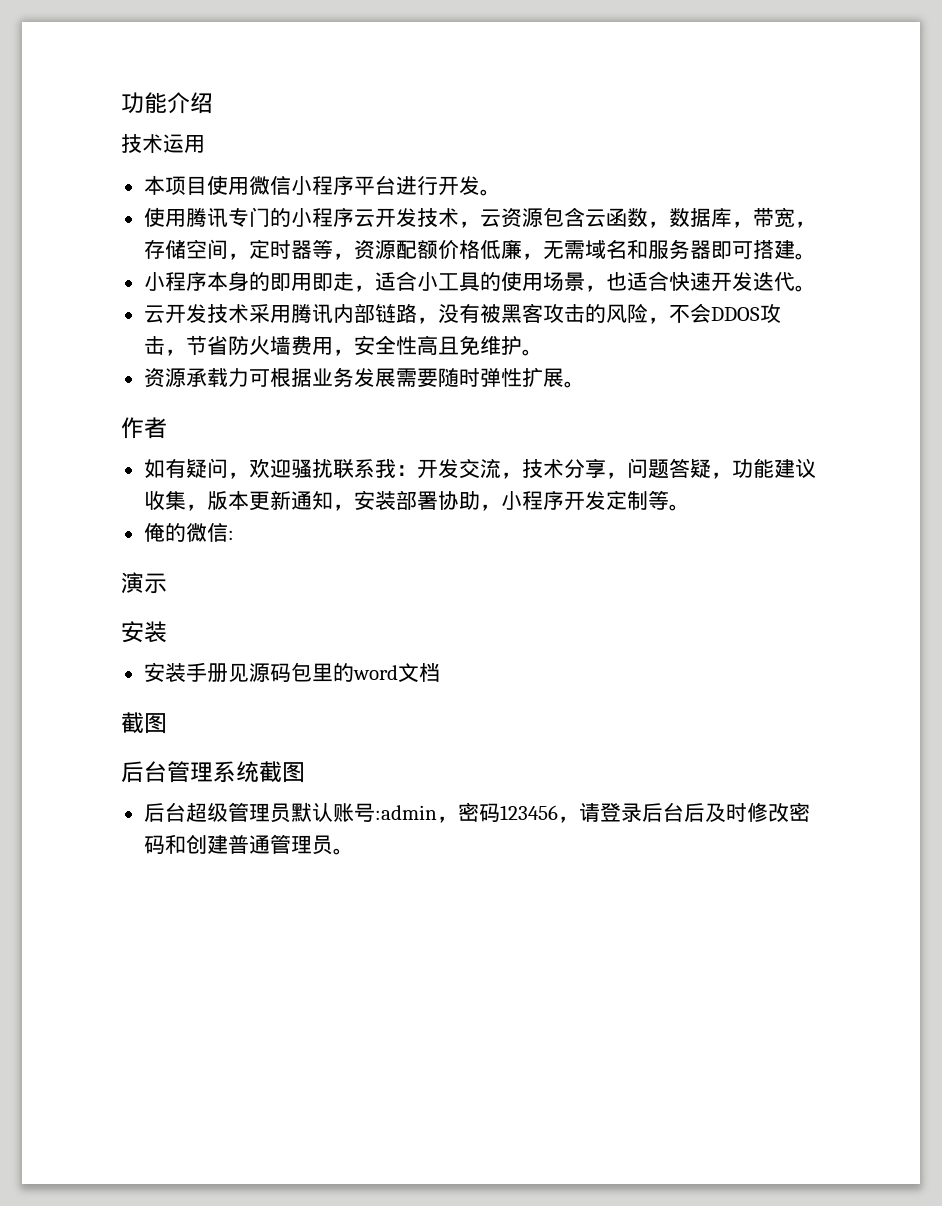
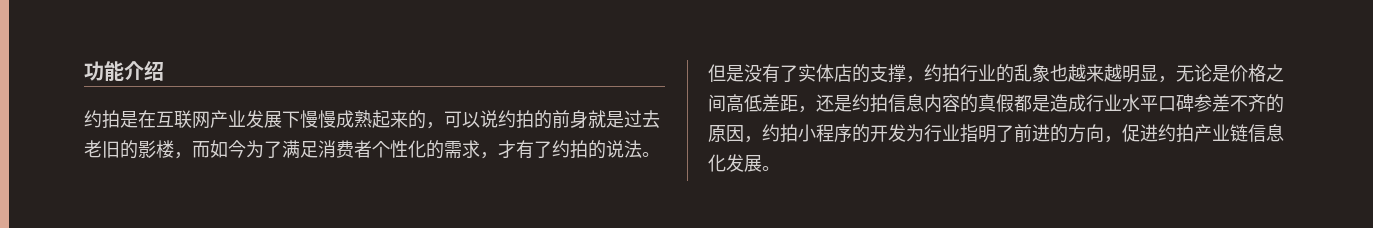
- 技术运用
- 本项目使用微信小程序平台进行开发。
- 使用腾讯专门的小程序云开发技术，云资源包含云函数，数据库，带宽，存储空间，定时器等，资源配额价格低廉，无需域名和服务器即可搭建。
- 小程序本身的即用即走，适合小工具的使用场景，也适合快速开发迭代。
- 云开发技术采用腾讯内部链路，没有被黑客攻击的风险，不会DDOS攻击，节省防火墙费用，安全性高且免维护。
- 资源承载力可根据业务发展需要随时弹性扩展。
- 作者
- 如有疑问，欢迎骚扰联系我：开发交流，技术分享，问题答疑，功能建议收集，版本更新通知，安装部署协助，小程序开发定制等。
- 俺的微信:
- 演示
- 安装
- 安装手册见源码包里的word文档
- 截图
- 后台管理系统截图
- 后台超级管理员默认账号:admin，密码123456，请登录后台后及时修改密码和创建普通管理员。
+ 约拍是在互联网产业发展下慢慢成熟起来的，可以说约拍的前身就是过去老旧的影楼，而如今为了满足消费者个性化的需求，才有了约拍的说法。但是没有了实体店的支撑，约拍行业的乱象也越来越明显，无论是价格之间高低差距，还是约拍信息内容的真假都是造成行业水平口碑参差不齐的原因，约拍小程序的开发为行业指明了前进的方向，促进约拍产业链信息化发展。

